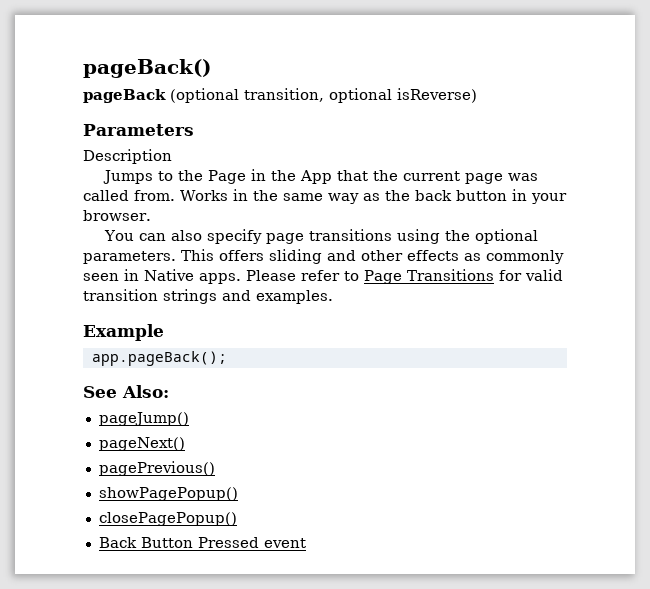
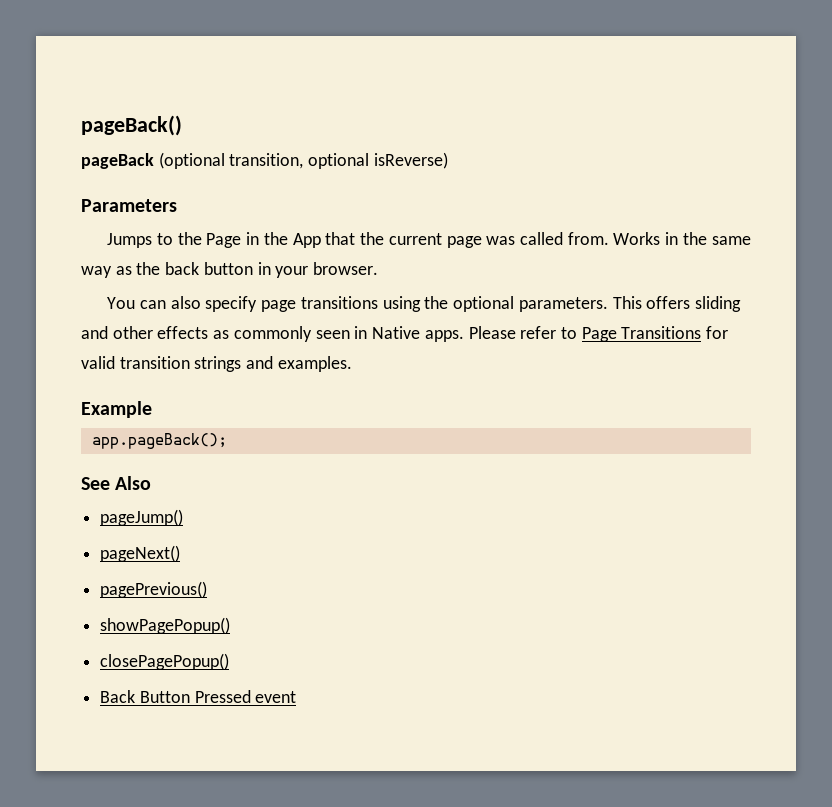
- Description
- See Also:
+ See Also

